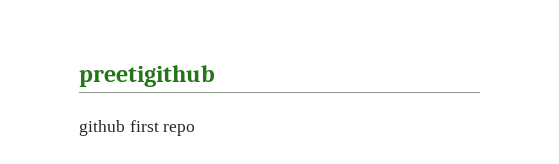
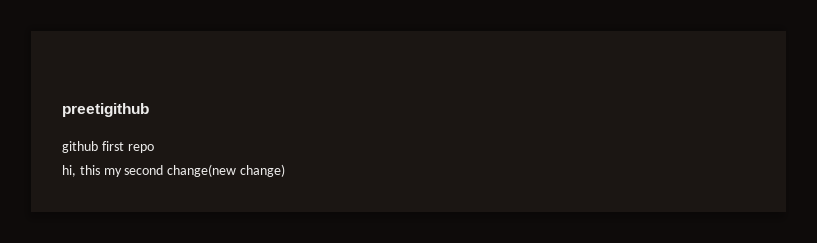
+ hi, this my second change(new change)

